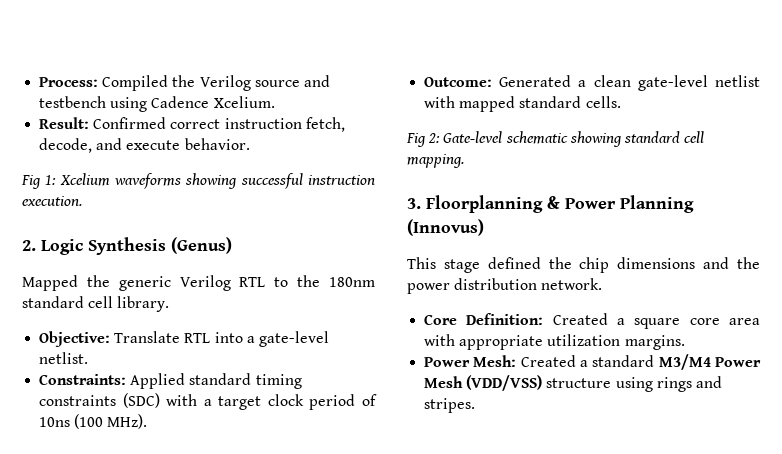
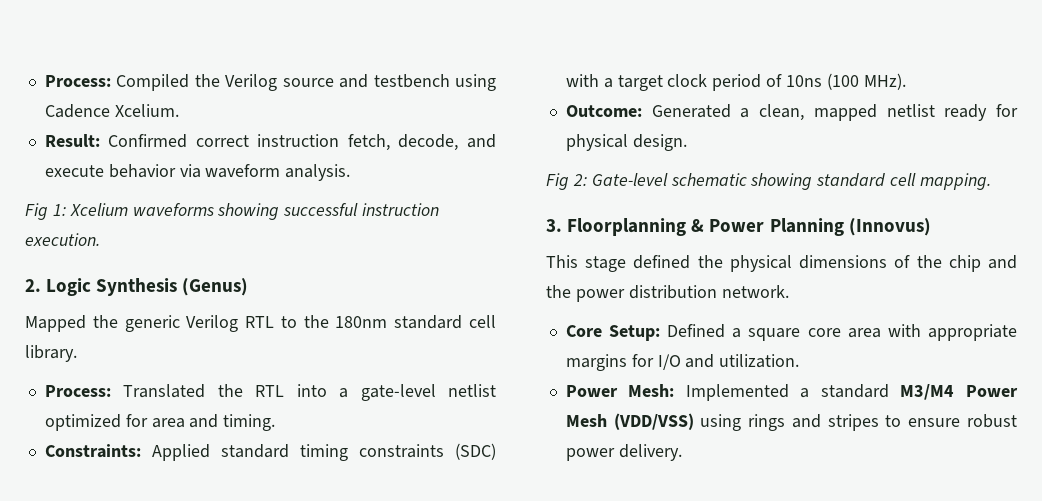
- Result: Confirmed correct instruction fetch, decode, and execute behavior.
+ Result: Confirmed correct instruction fetch, decode, and execute behavior via waveform analysis.
- Objective: Translate RTL into a gate-level netlist.
+ Process: Translated the RTL into a gate-level netlist optimized for area and timing.
- Outcome: Generated a clean gate-level netlist with mapped standard cells.
+ Outcome: Generated a clean, mapped netlist ready for physical design.
- This stage defined the chip dimensions and the power distribution network.
+ This stage defined the physical dimensions of the chip and the power distribution network.
- Core Definition: Created a square core area with appropriate utilization margins.
+ Core Setup: Defined a square core area with appropriate margins for I/O and utilization.
- Power Mesh: Created a standard M3/M4 Power Mesh (VDD/VSS) structure using rings and stripes.
+ Power Mesh: Implemented a standard M3/M4 Power Mesh (VDD/VSS) using rings and stripes to ensure robust power delivery.

